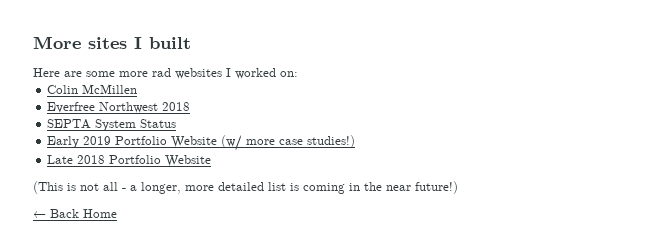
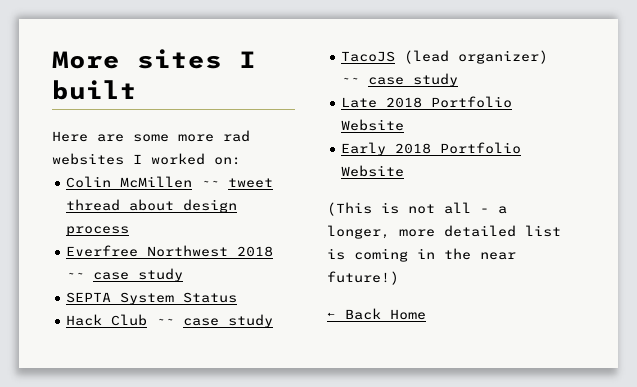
- Colin McMillen
+ Colin McMillen ~~ tweet thread about design process
- Everfree Northwest 2018
+ Everfree Northwest 2018 ~~ case study
- Early 2019 Portfolio Website (w/ more case studies!)
+ Hack Club ~~ case study
+ TacoJS (lead organizer) ~~ case study
  Late 2018 Portfolio Website
+ Early 2018 Portfolio Website

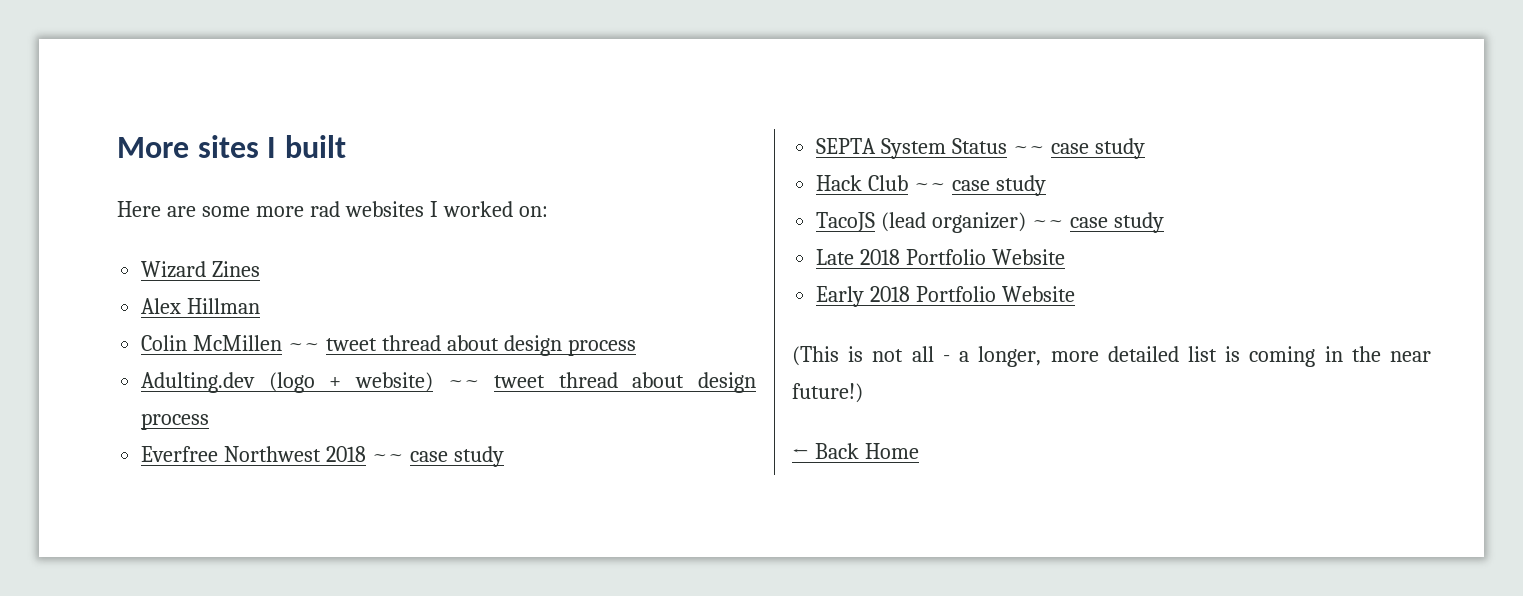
+ Wizard Zines
+ Alex Hillman
+ Adulting.dev (logo + website) ~~ tweet thread about design process
- SEPTA System Status
+ SEPTA System Status ~~ case study

